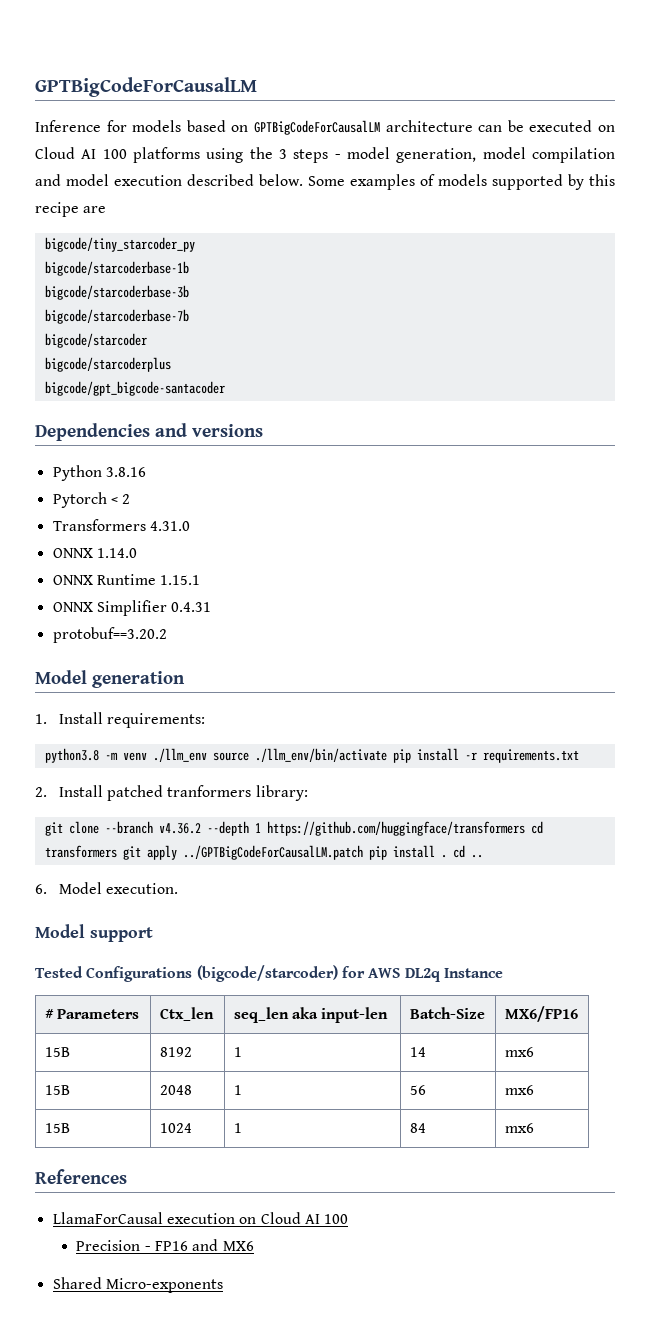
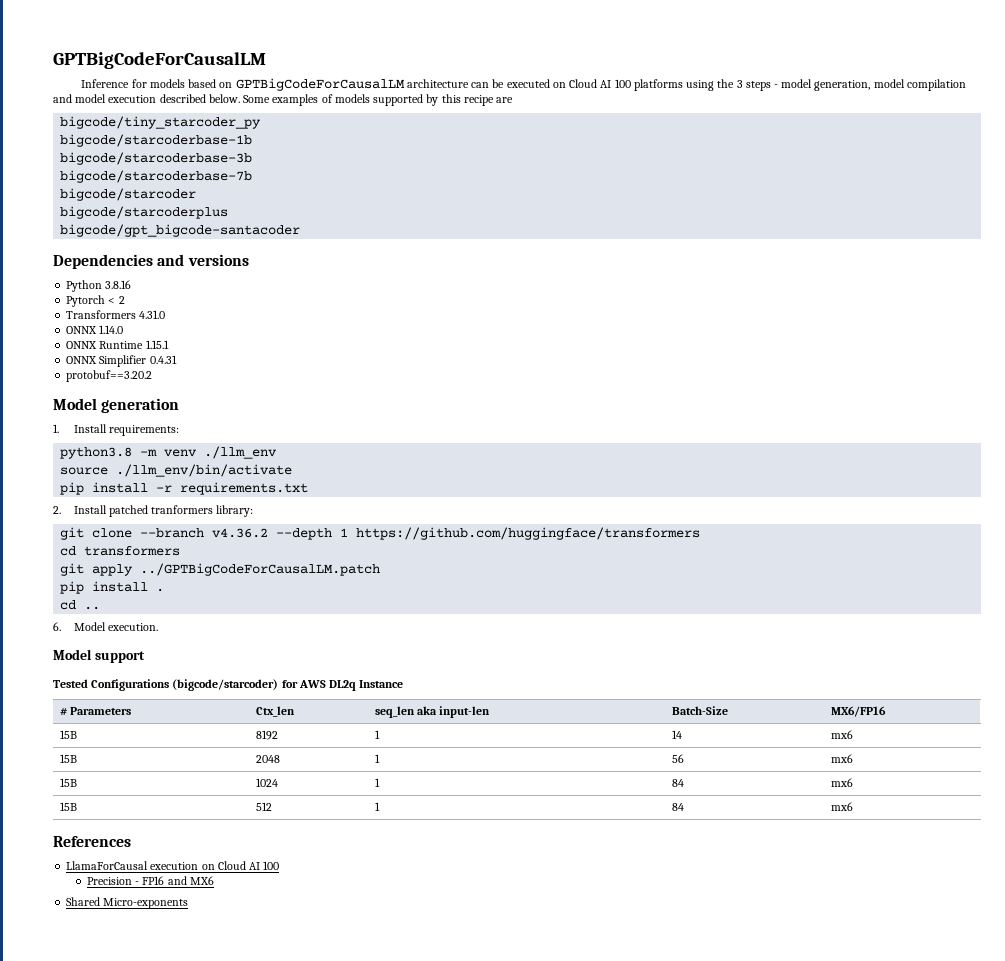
- python3.8 -m venv ./llm_env source ./llm_env/bin/activate pip install -r requirements.txt
+ python3.8 -m venv ./llm_env
+ source ./llm_env/bin/activate
+ pip install -r requirements.txt
- git clone --branch v4.36.2 --depth 1 https://github.com/huggingface/transformers cd transformers git apply ../GPTBigCodeForCausalLM.patch pip install . cd ..
+ git clone --branch v4.36.2 --depth 1 https://github.com/huggingface/transformers
+ cd transformers
+ git apply ../GPTBigCodeForCausalLM.patch
+ pip install .
+ cd ..
+ 15B | 512 | 1 | 84 | mx6

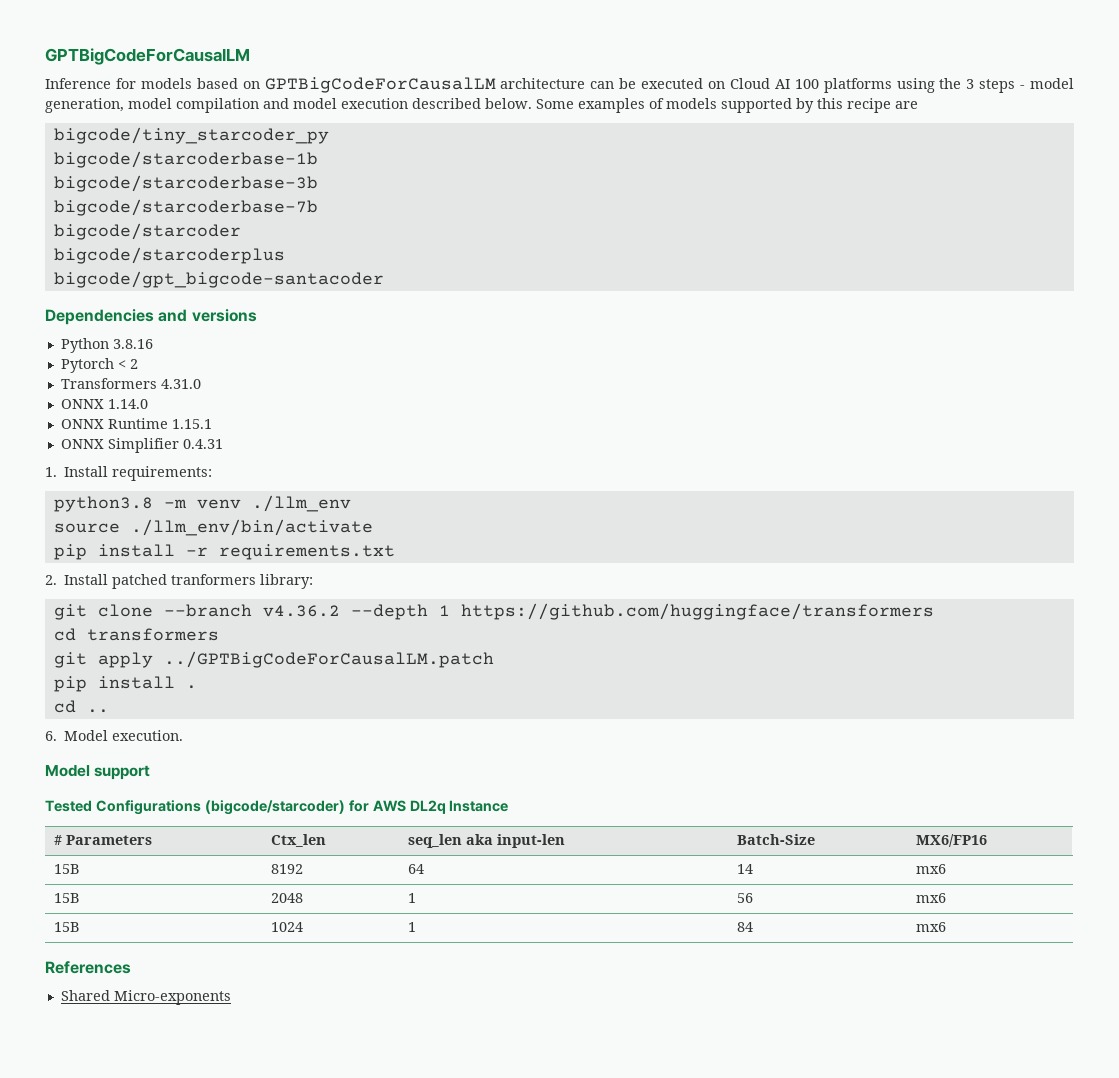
- protobuf==3.20.2
- Model generation
- 15B | 8192 | 1 | 14 | mx6
+ 15B | 8192 | 64 | 14 | mx6
- 15B | 512 | 1 | 84 | mx6
  References
- LlamaForCausal execution on Cloud AI 100
- Precision - FP16 and MX6

